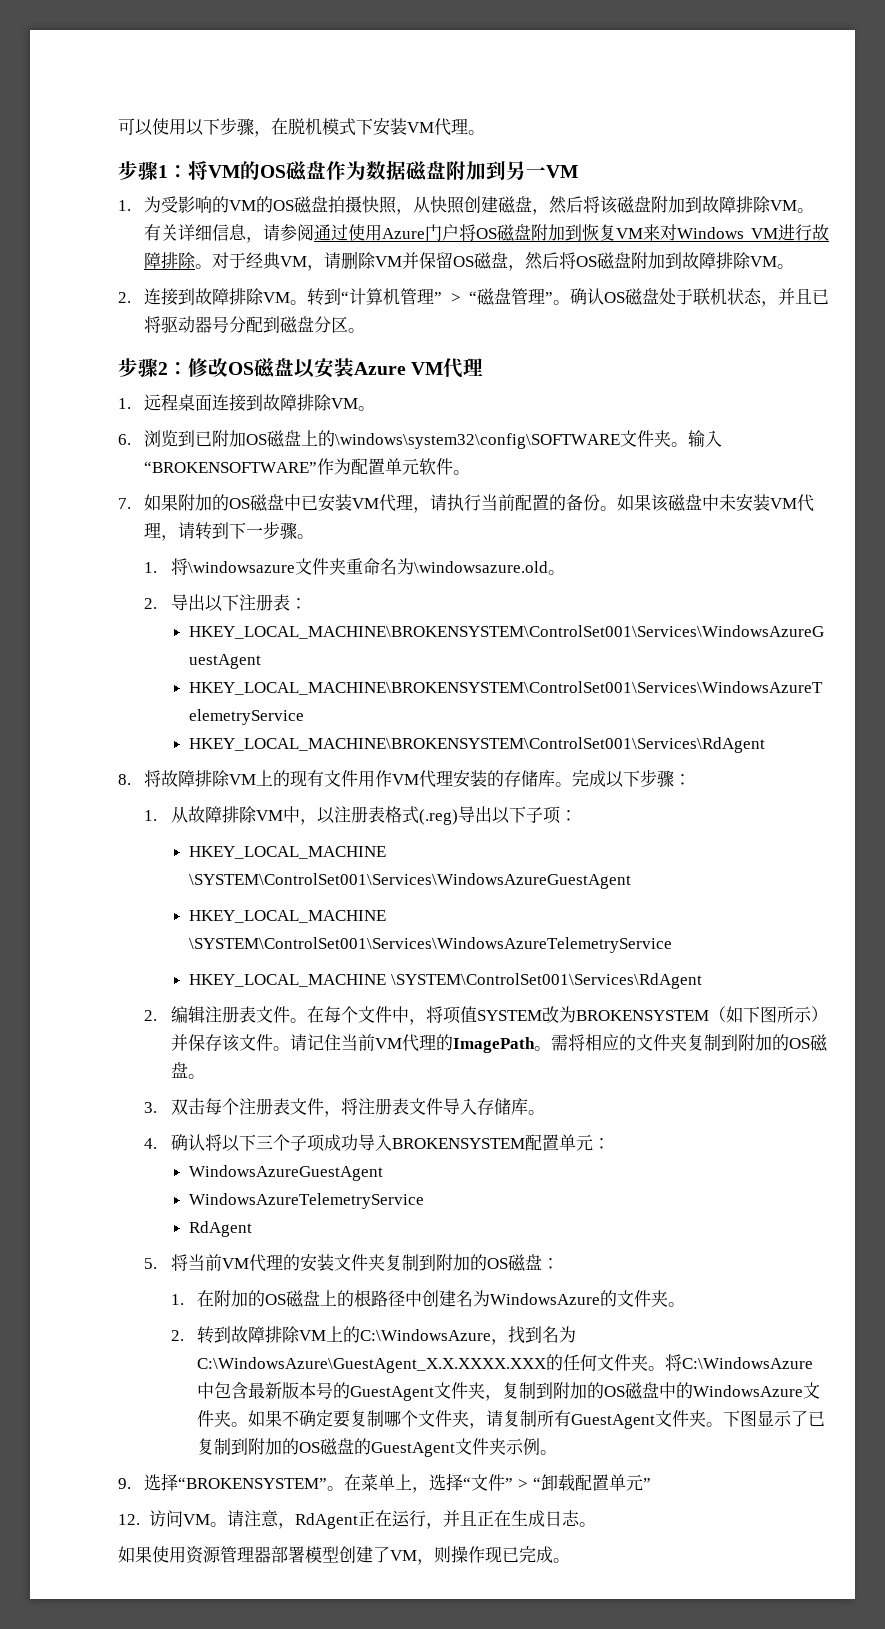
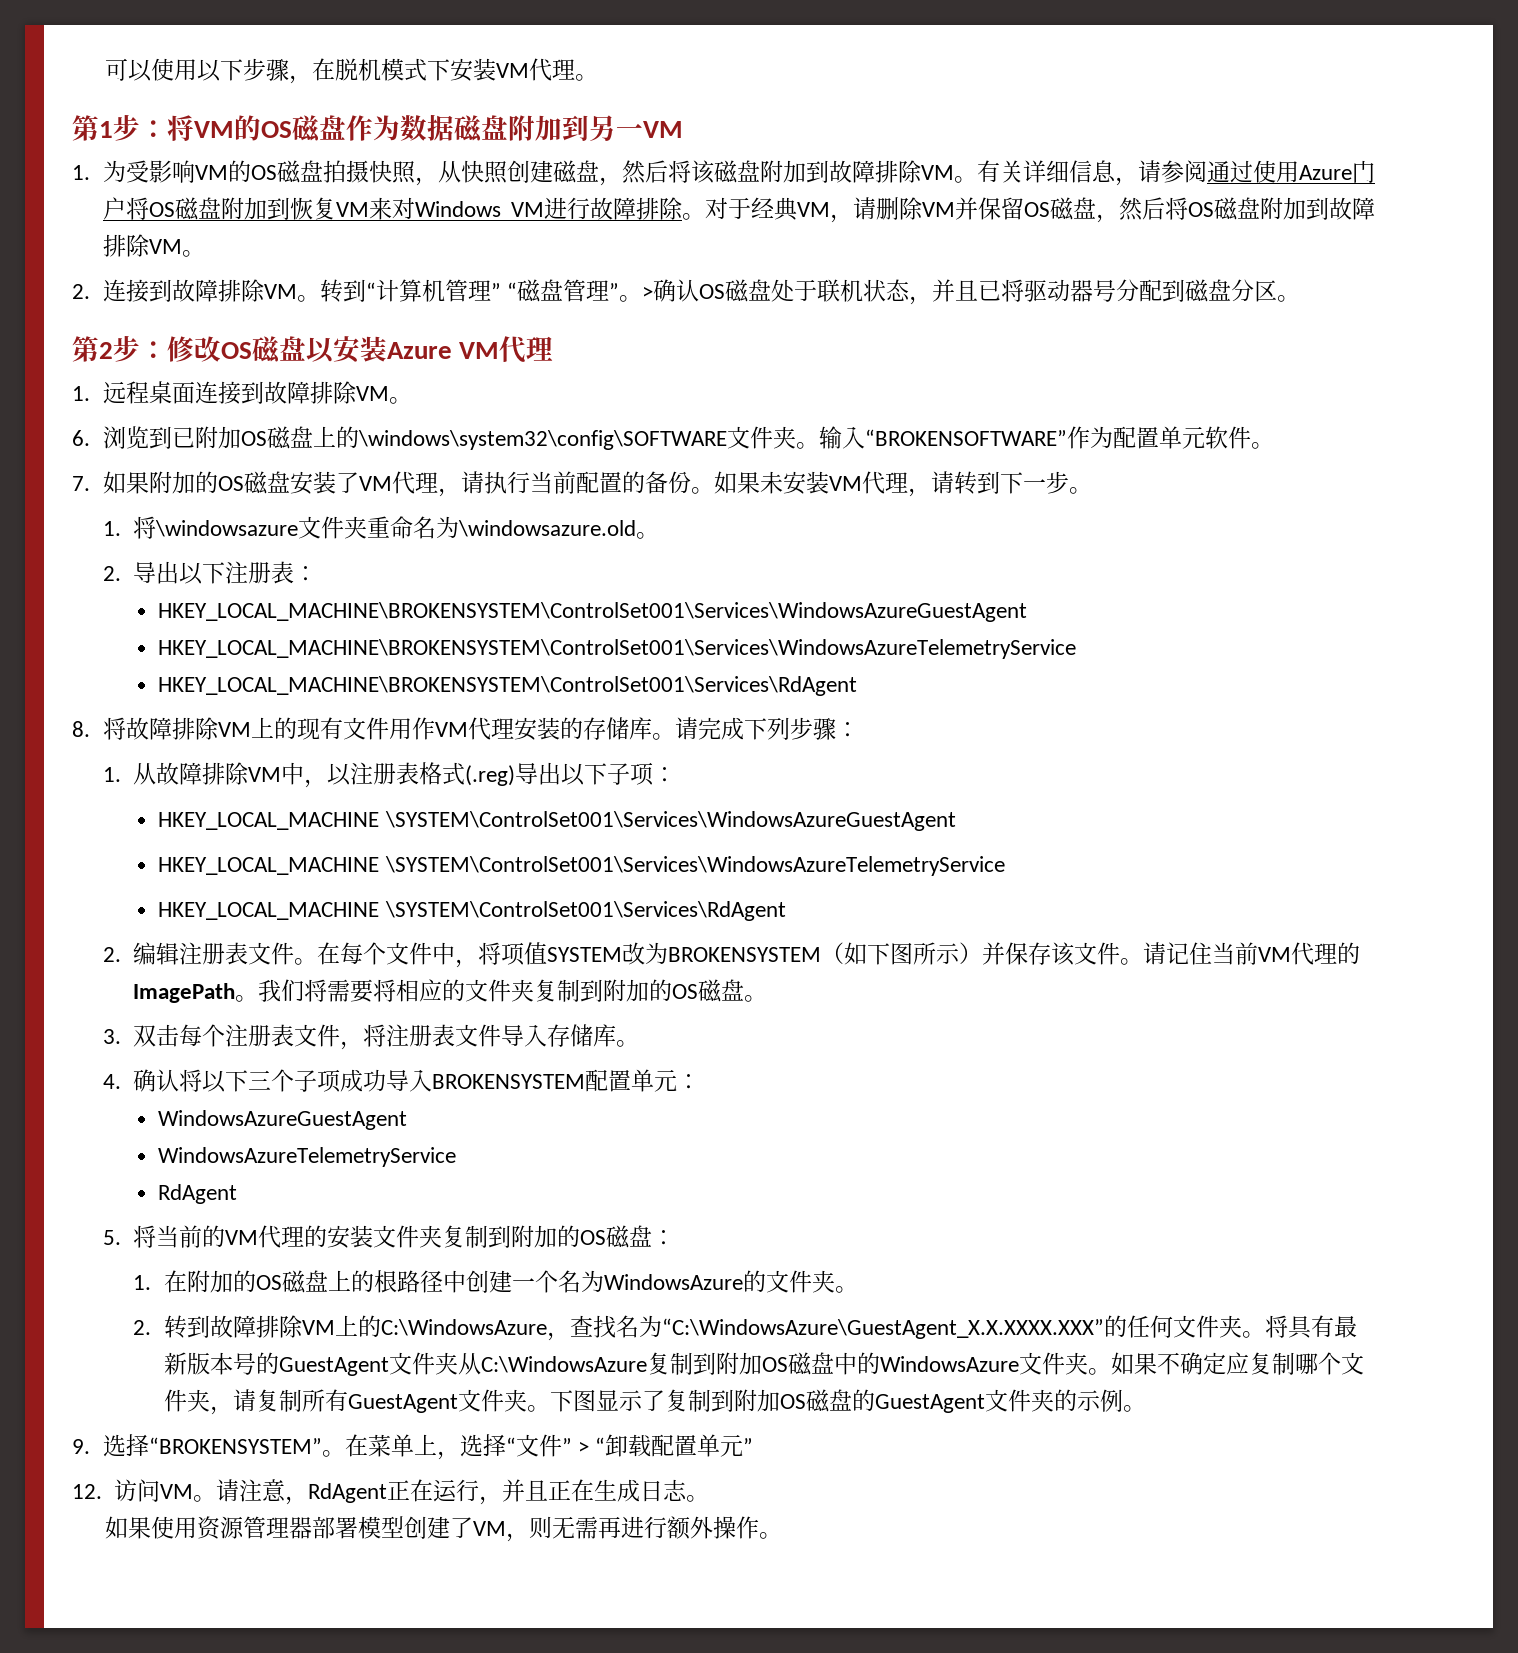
- 步骤1：将VM的OS磁盘作为数据磁盘附加到另一VM
+ 第1步：将VM的OS磁盘作为数据磁盘附加到另一VM
- 1.为受影响的VM的OS磁盘拍摄快照，从快照创建磁盘，然后将该磁盘附加到故障排除VM。
+ 1.为受影响VM的OS磁盘拍摄快照，从快照创建磁盘，然后将该磁盘附加到故障排除VM。
- 转到“计算机管理” > “磁盘管理”。
+ 转到“计算机管理” “磁盘管理”。
- 确认OS磁盘处于联机状态，并且已将驱动器号分配到磁盘分区。
+ >确认OS磁盘处于联机状态，并且已将驱动器号分配到磁盘分区。
- 步骤2：修改OS磁盘以安装Azure VM代理
+ 第2步：修改OS磁盘以安装Azure VM代理
- 7.如果附加的OS磁盘中已安装VM代理，请执行当前配置的备份。
+ 7.如果附加的OS磁盘安装了VM代理，请执行当前配置的备份。
- 如果该磁盘中未安装VM代理，请转到下一步骤。
+ 如果未安装VM代理，请转到下一步。
- 完成以下步骤：
+ 请完成下列步骤：
- 需将相应的文件夹复制到附加的OS磁盘。
+ 我们将需要将相应的文件夹复制到附加的OS磁盘。
- 5.将当前VM代理的安装文件夹复制到附加的OS磁盘：
+ 5.将当前的VM代理的安装文件夹复制到附加的OS磁盘：
- 1.在附加的OS磁盘上的根路径中创建名为WindowsAzure的文件夹。
+ 1.在附加的OS磁盘上的根路径中创建一个名为WindowsAzure的文件夹。
- 2.转到故障排除VM上的C:\WindowsAzure，找到名为C:\WindowsAzure\GuestAgent_X.X.XXXX.XXX的任何文件夹。
+ 2.转到故障排除VM上的C:\WindowsAzure，查找名为“C:\WindowsAzure\GuestAgent_X.X.XXXX.XXX”的任何文件夹。
- 将C:\WindowsAzure中包含最新版本号的GuestAgent文件夹，复制到附加的OS磁盘中的WindowsAzure文件夹。
+ 将具有最新版本号的GuestAgent文件夹从C:\WindowsAzure复制到附加OS磁盘中的WindowsAzure文件夹。
- 如果不确定要复制哪个文件夹，请复制所有GuestAgent文件夹。
+ 如果不确定应复制哪个文件夹，请复制所有GuestAgent文件夹。
- 下图显示了已复制到附加的OS磁盘的GuestAgent文件夹示例。
+ 下图显示了复制到附加OS磁盘的GuestAgent文件夹的示例。
- 如果使用资源管理器部署模型创建了VM，则操作现已完成。
+ 如果使用资源管理器部署模型创建了VM，则无需再进行额外操作。

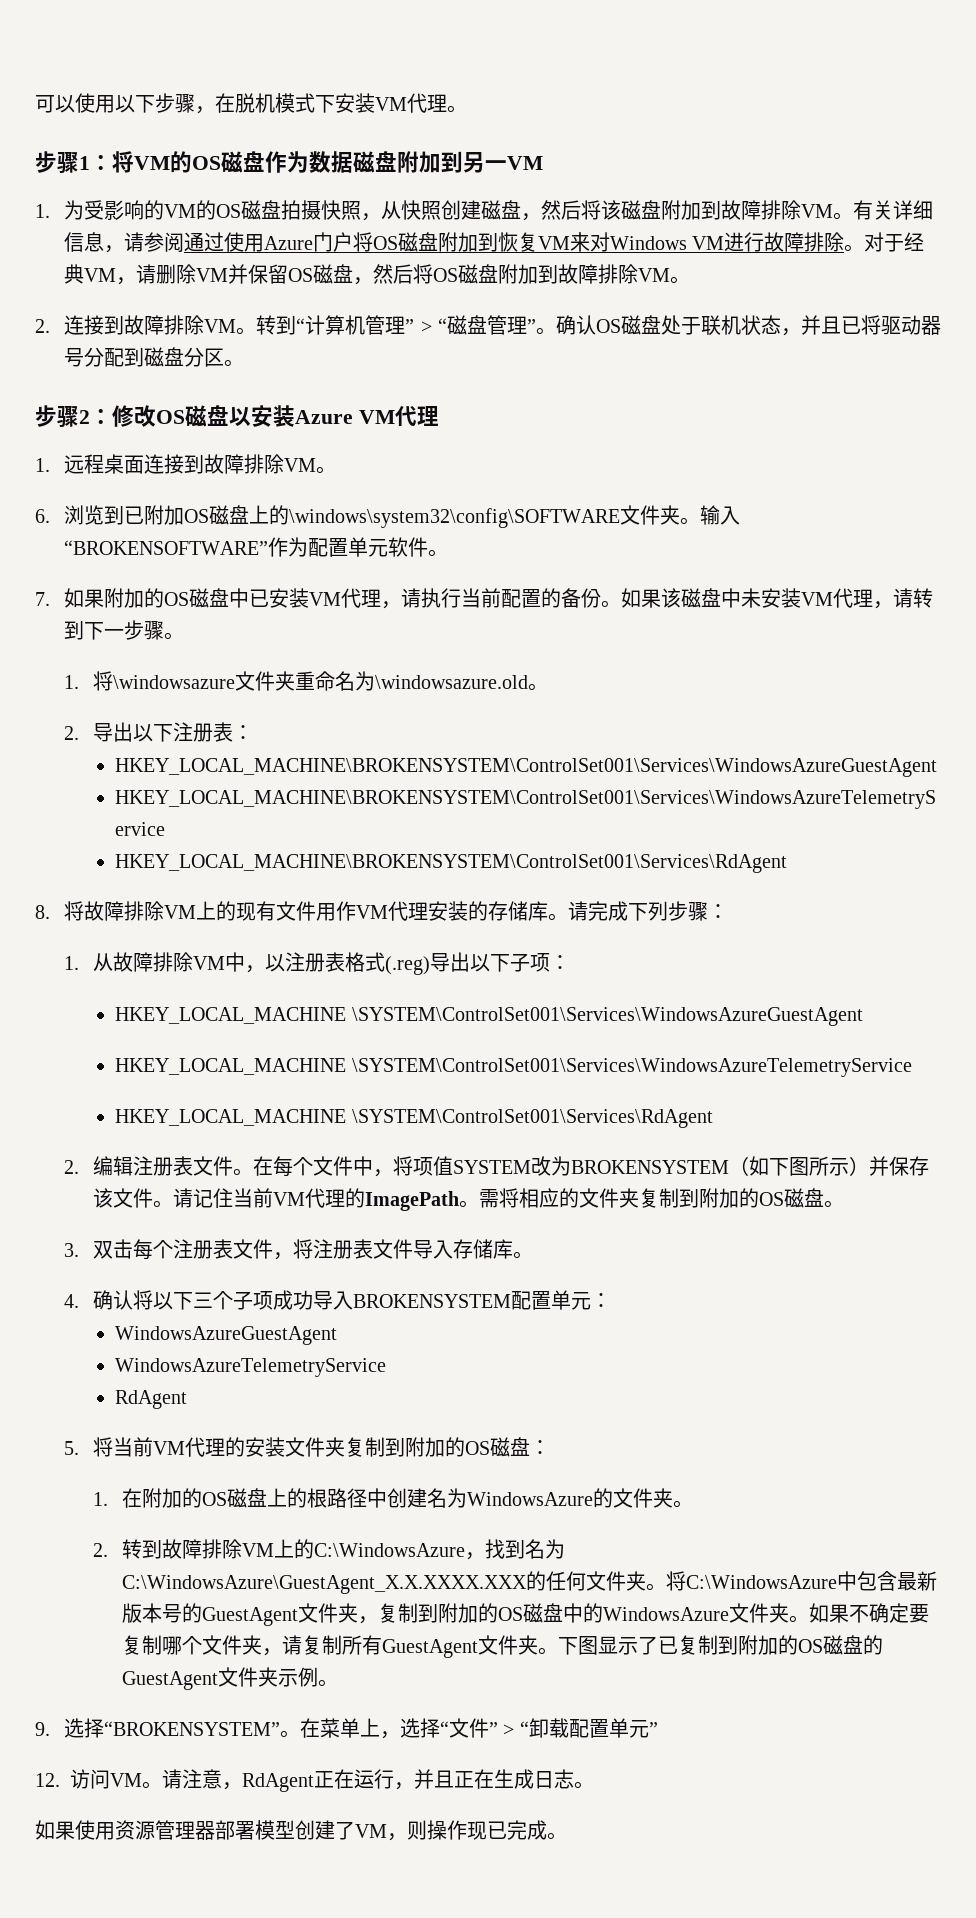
- 第1步：将VM的OS磁盘作为数据磁盘附加到另一VM
+ 步骤1：将VM的OS磁盘作为数据磁盘附加到另一VM
- 1.为受影响VM的OS磁盘拍摄快照，从快照创建磁盘，然后将该磁盘附加到故障排除VM。
+ 1.为受影响的VM的OS磁盘拍摄快照，从快照创建磁盘，然后将该磁盘附加到故障排除VM。
- 转到“计算机管理” “磁盘管理”。
+ 转到“计算机管理” > “磁盘管理”。
- >确认OS磁盘处于联机状态，并且已将驱动器号分配到磁盘分区。
+ 确认OS磁盘处于联机状态，并且已将驱动器号分配到磁盘分区。
- 第2步：修改OS磁盘以安装Azure VM代理
+ 步骤2：修改OS磁盘以安装Azure VM代理
- 7.如果附加的OS磁盘安装了VM代理，请执行当前配置的备份。
+ 7.如果附加的OS磁盘中已安装VM代理，请执行当前配置的备份。
- 如果未安装VM代理，请转到下一步。
+ 如果该磁盘中未安装VM代理，请转到下一步骤。
- 我们将需要将相应的文件夹复制到附加的OS磁盘。
+ 需将相应的文件夹复制到附加的OS磁盘。
- 5.将当前的VM代理的安装文件夹复制到附加的OS磁盘：
+ 5.将当前VM代理的安装文件夹复制到附加的OS磁盘：
- 1.在附加的OS磁盘上的根路径中创建一个名为WindowsAzure的文件夹。
+ 1.在附加的OS磁盘上的根路径中创建名为WindowsAzure的文件夹。
- 2.转到故障排除VM上的C:\WindowsAzure，查找名为“C:\WindowsAzure\GuestAgent_X.X.XXXX.XXX”的任何文件夹。
+ 2.转到故障排除VM上的C:\WindowsAzure，找到名为C:\WindowsAzure\GuestAgent_X.X.XXXX.XXX的任何文件夹。
- 将具有最新版本号的GuestAgent文件夹从C:\WindowsAzure复制到附加OS磁盘中的WindowsAzure文件夹。
+ 将C:\WindowsAzure中包含最新版本号的GuestAgent文件夹，复制到附加的OS磁盘中的WindowsAzure文件夹。
- 如果不确定应复制哪个文件夹，请复制所有GuestAgent文件夹。
+ 如果不确定要复制哪个文件夹，请复制所有GuestAgent文件夹。
- 下图显示了复制到附加OS磁盘的GuestAgent文件夹的示例。
+ 下图显示了已复制到附加的OS磁盘的GuestAgent文件夹示例。
- 如果使用资源管理器部署模型创建了VM，则无需再进行额外操作。
+ 如果使用资源管理器部署模型创建了VM，则操作现已完成。

